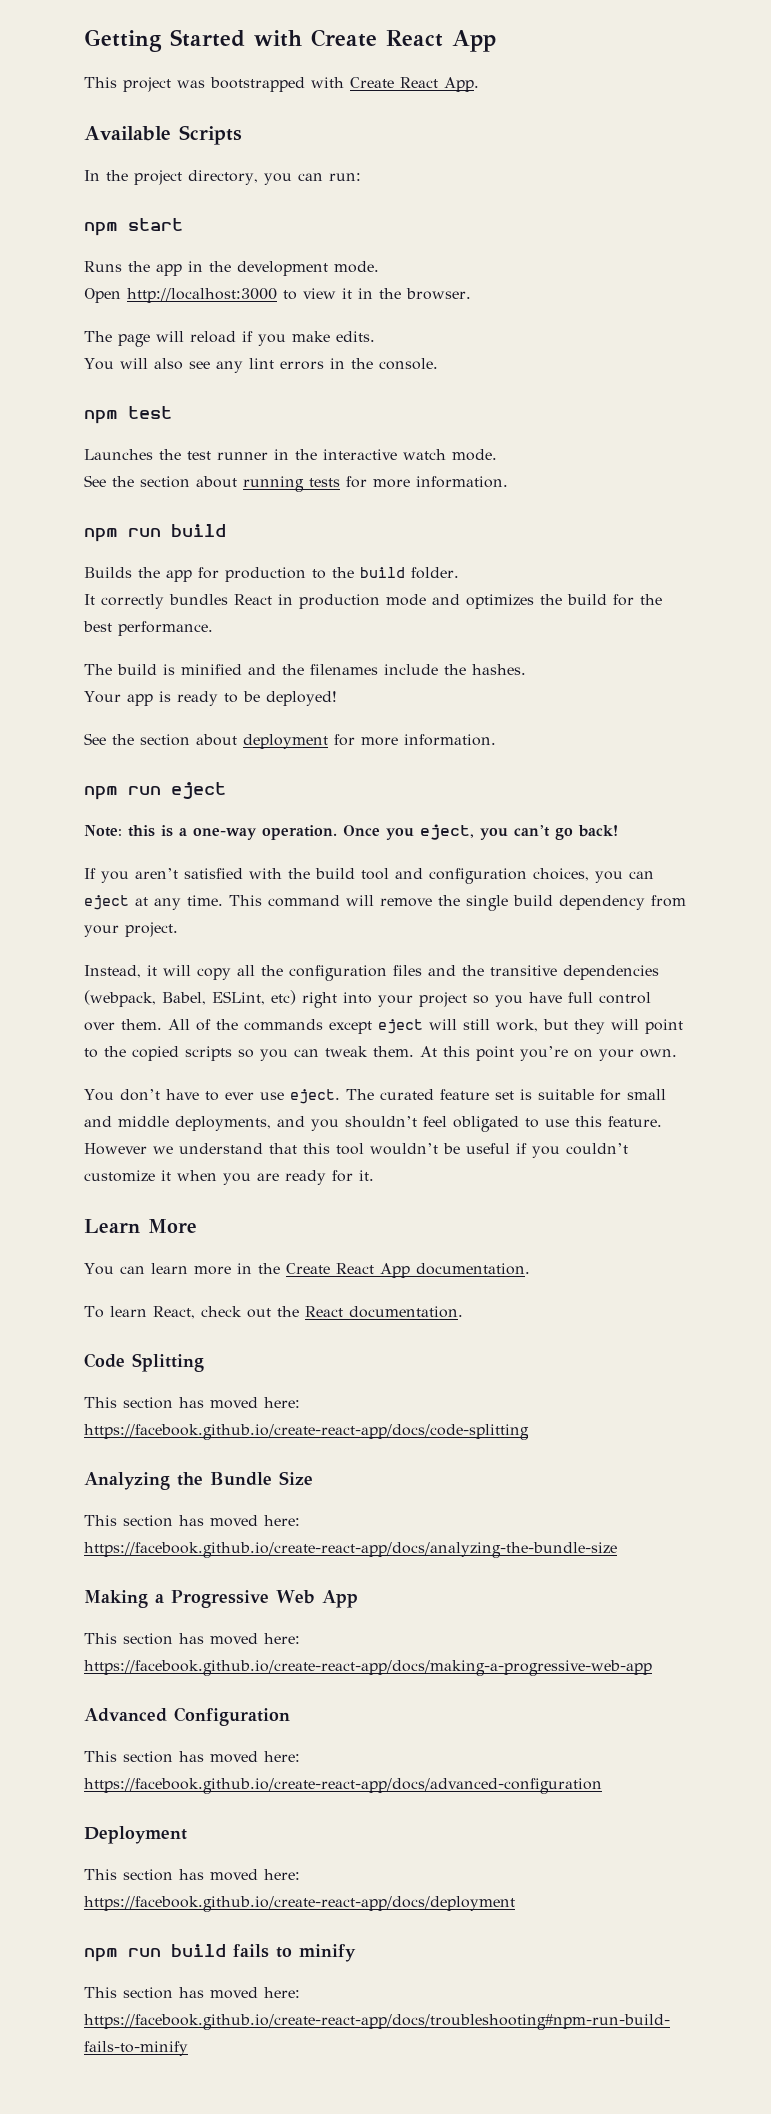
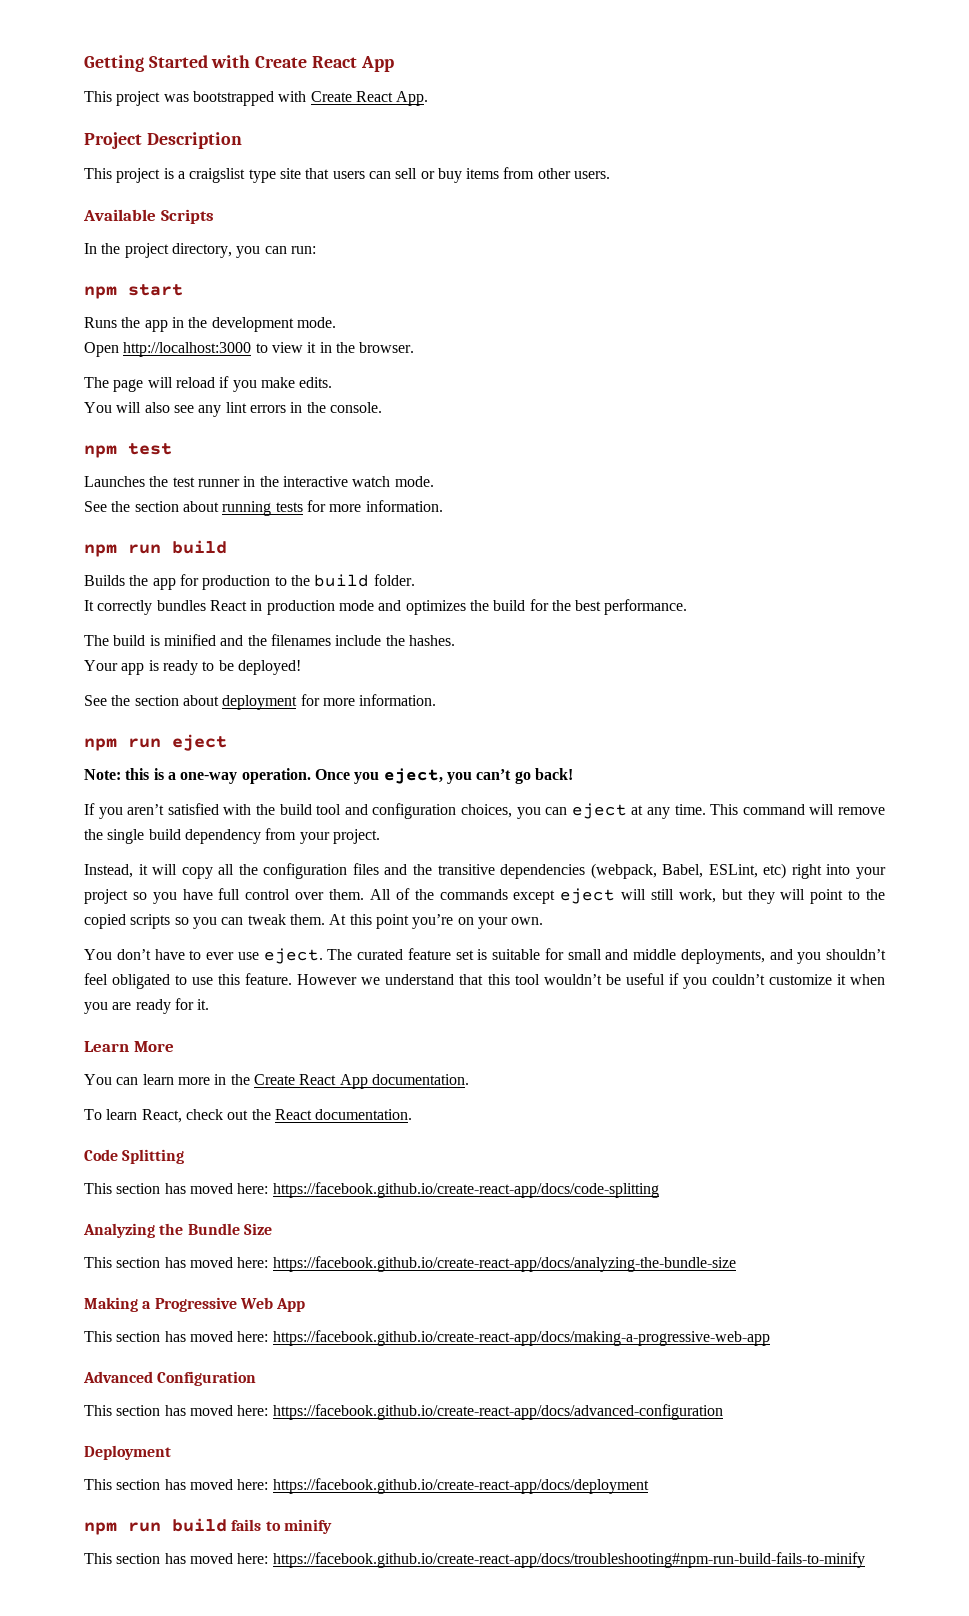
+ Project Description
+ This project is a craigslist type site that users can sell or buy items from other users.

